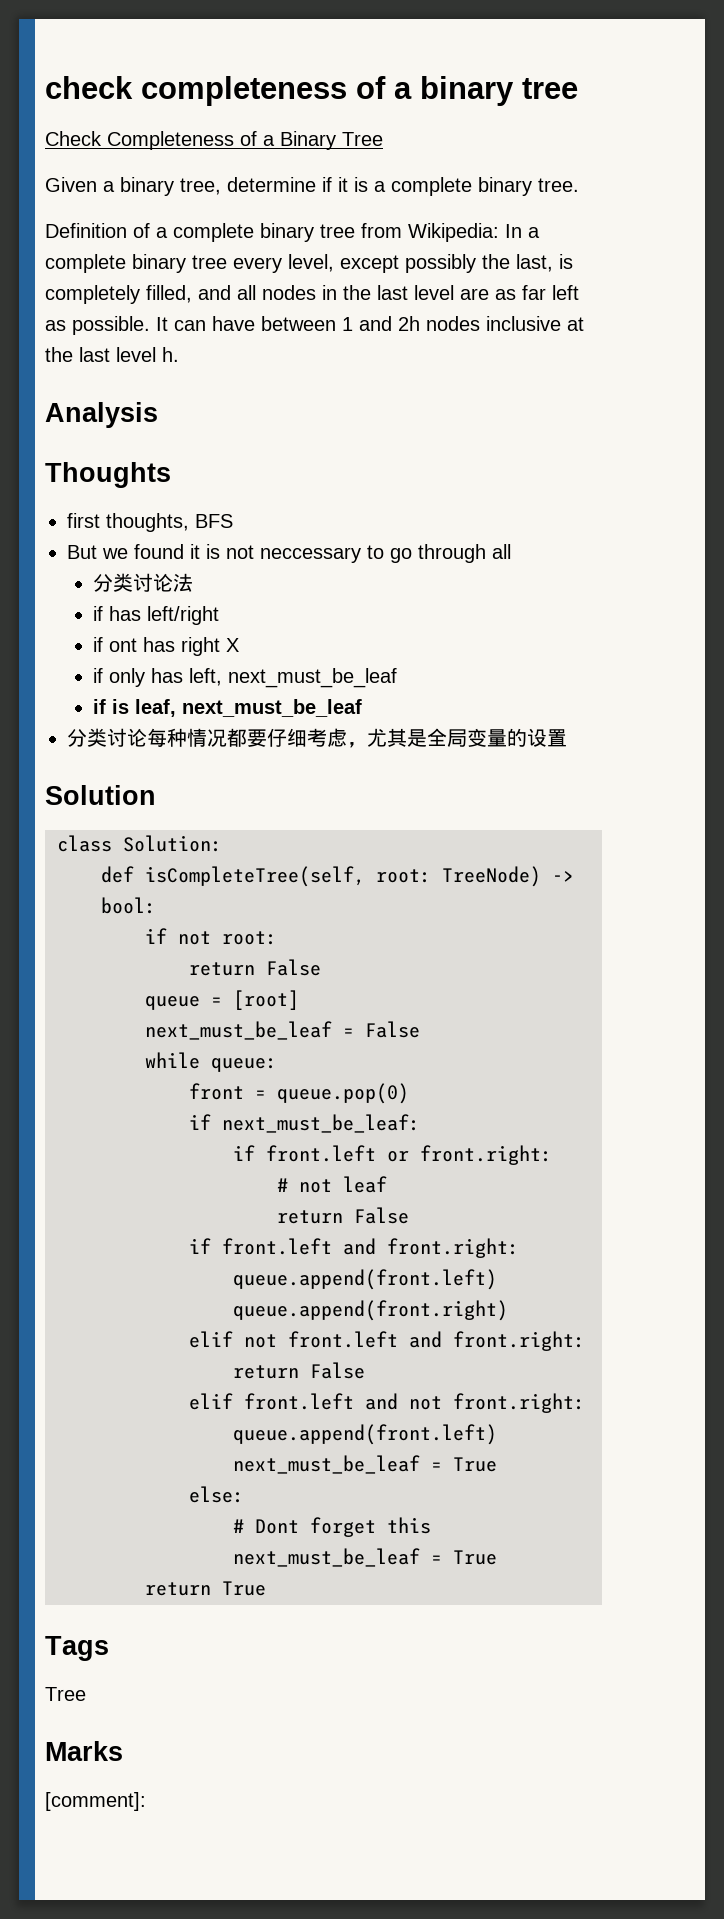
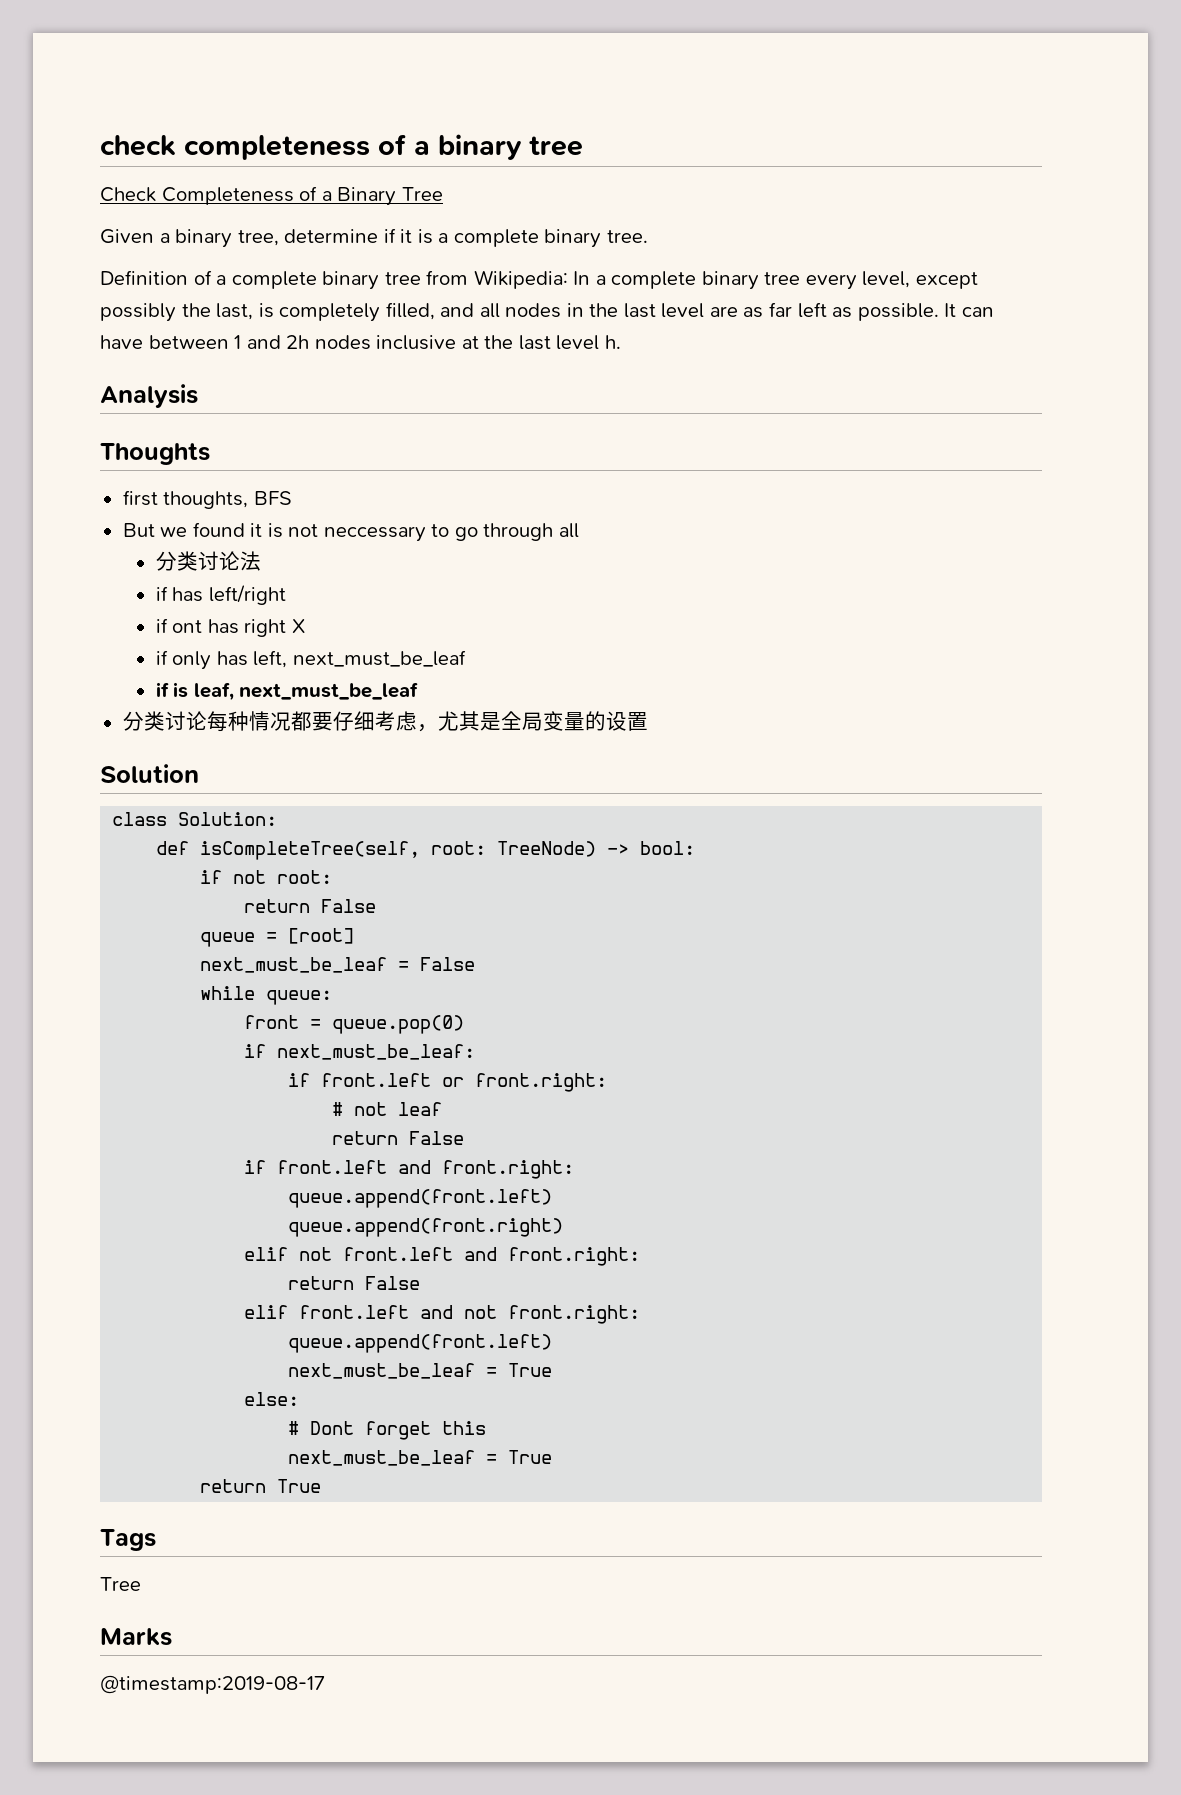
- [comment]:
+ @timestamp:2019-08-17

